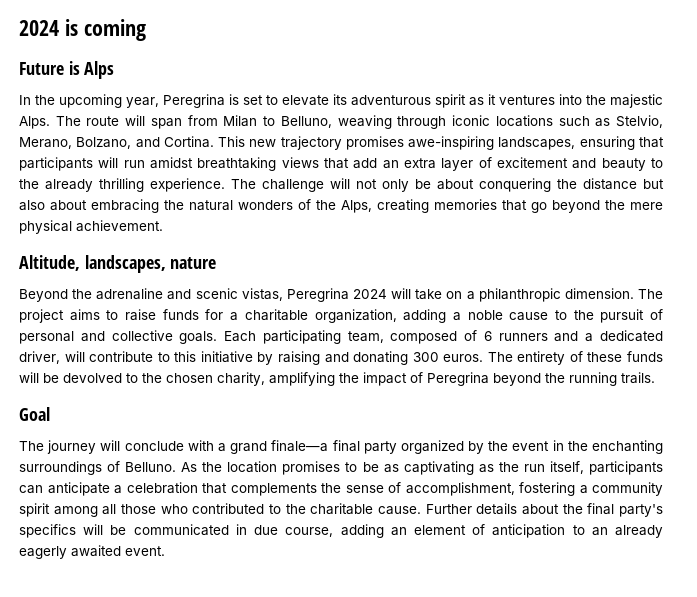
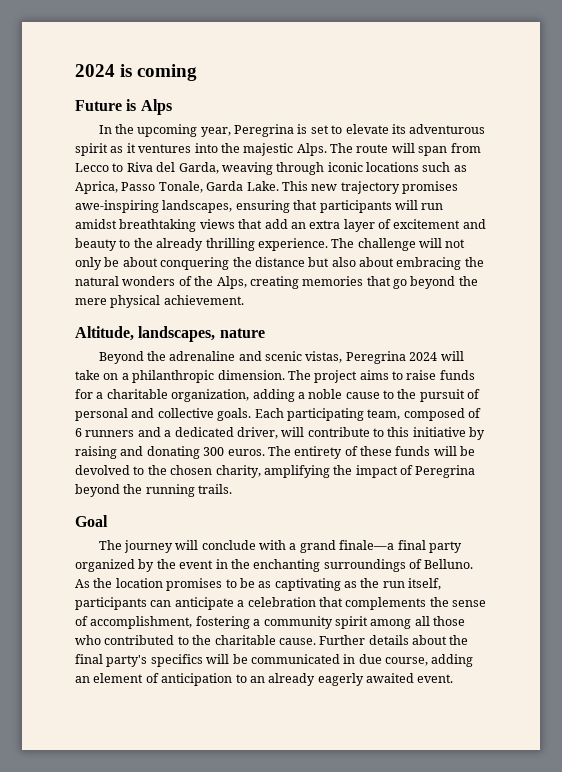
- The route will span from Milan to Belluno, weaving through iconic locations such as Stelvio, Merano, Bolzano, and Cortina.
+ The route will span from Lecco to Riva del Garda, weaving through iconic locations such as Aprica, Passo Tonale, Garda Lake.

